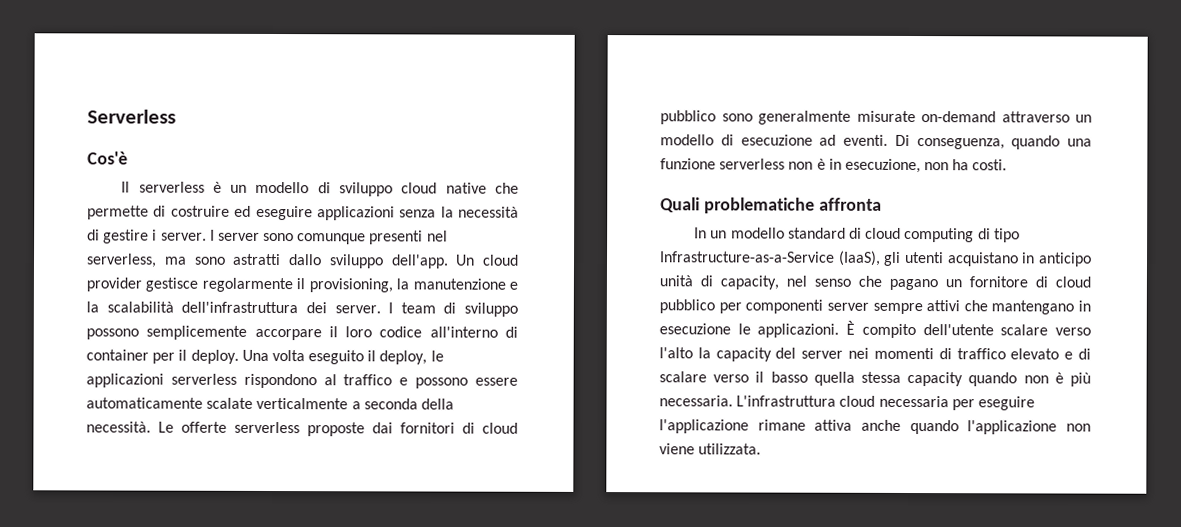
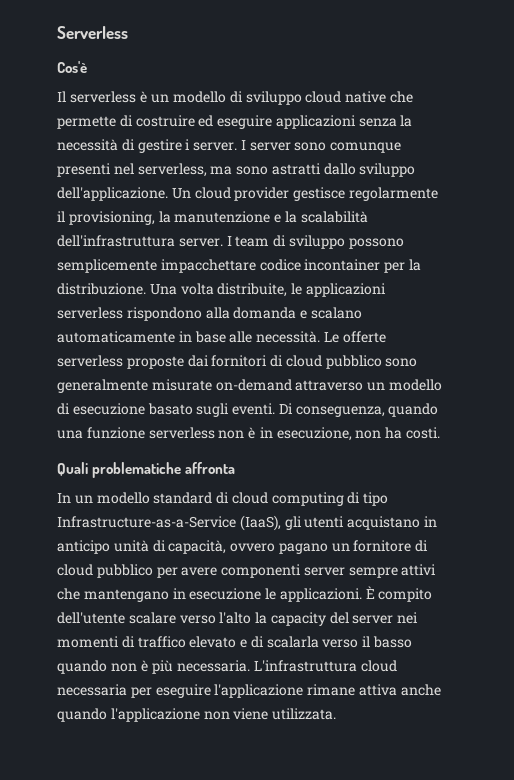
- I server sono comunque presenti nel serverless, ma sono astratti dallo sviluppo dell'app.
+ I server sono comunque presenti nel serverless, ma sono astratti dallo sviluppo dell'applicazione.
- Un cloud provider gestisce regolarmente il provisioning, la manutenzione e la scalabilità dell'infrastruttura dei server.
+ Un cloud provider gestisce regolarmente il provisioning, la manutenzione e la scalabilità dell'infrastruttura server.
- I team di sviluppo possono semplicemente accorpare il loro codice all'interno di container per il deploy. Una volta eseguito il deploy, le applicazioni serverless rispondono al traffico e possono essere automaticamente scalate verticalmente a seconda della necessità.
+ I team di sviluppo possono semplicemente impacchettare codice incontainer per la distribuzione. Una volta distribuite, le applicazioni serverless rispondono alla domanda e scalano automaticamente in base alle necessità.
- Le offerte serverless proposte dai fornitori di cloud pubblico sono generalmente misurate on-demand attraverso un modello di esecuzione ad eventi.
+ Le offerte serverless proposte dai fornitori di cloud pubblico sono generalmente misurate on-demand attraverso un modello di esecuzione basato sugli eventi.
- In un modello standard di cloud computing di tipo Infrastructure-as-a-Service (IaaS), gli utenti acquistano in anticipo unità di capacity, nel senso che pagano un fornitore di cloud pubblico per componenti server sempre attivi che mantengano in esecuzione le applicazioni.
+ In un modello standard di cloud computing di tipo Infrastructure-as-a-Service (IaaS), gli utenti acquistano in anticipo unità di capacità, ovvero pagano un fornitore di cloud pubblico per avere componenti server sempre attivi che mantengano in esecuzione le applicazioni.
- È compito dell'utente scalare verso l'alto la capacity del server nei momenti di traffico elevato e di scalare verso il basso quella stessa capacity quando non è più necessaria.
+ È compito dell'utente scalare verso l'alto la capacity del server nei momenti di traffico elevato e di scalarla verso il basso quando non è più necessaria.

